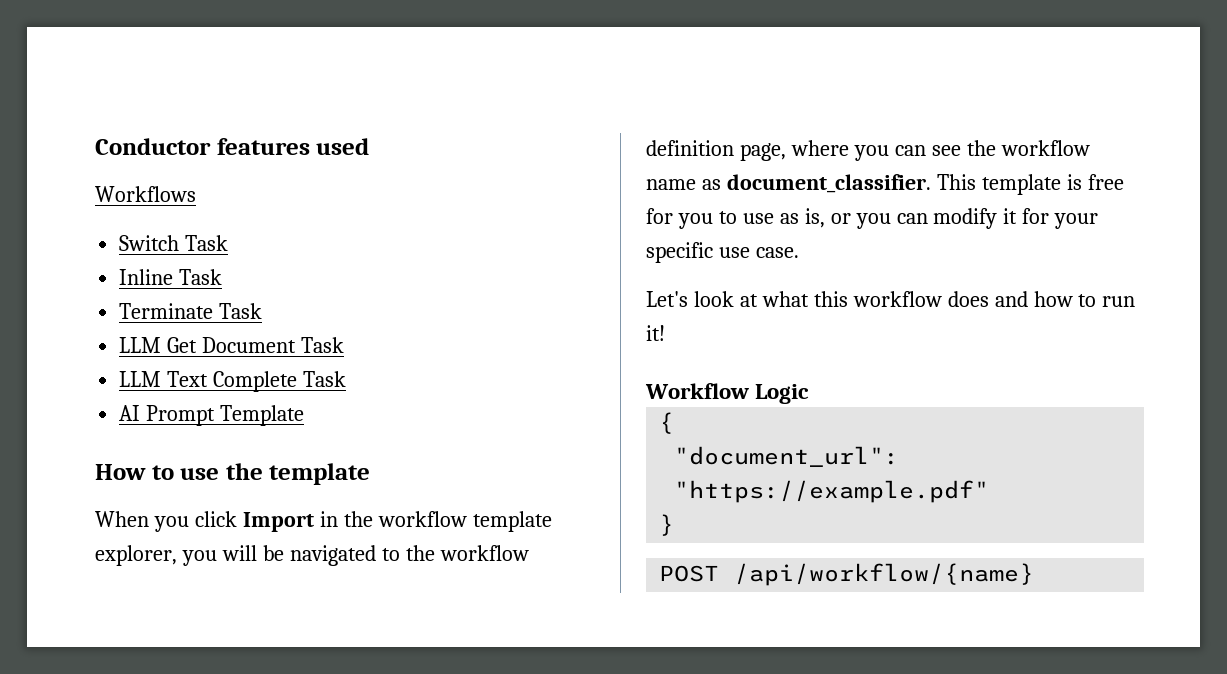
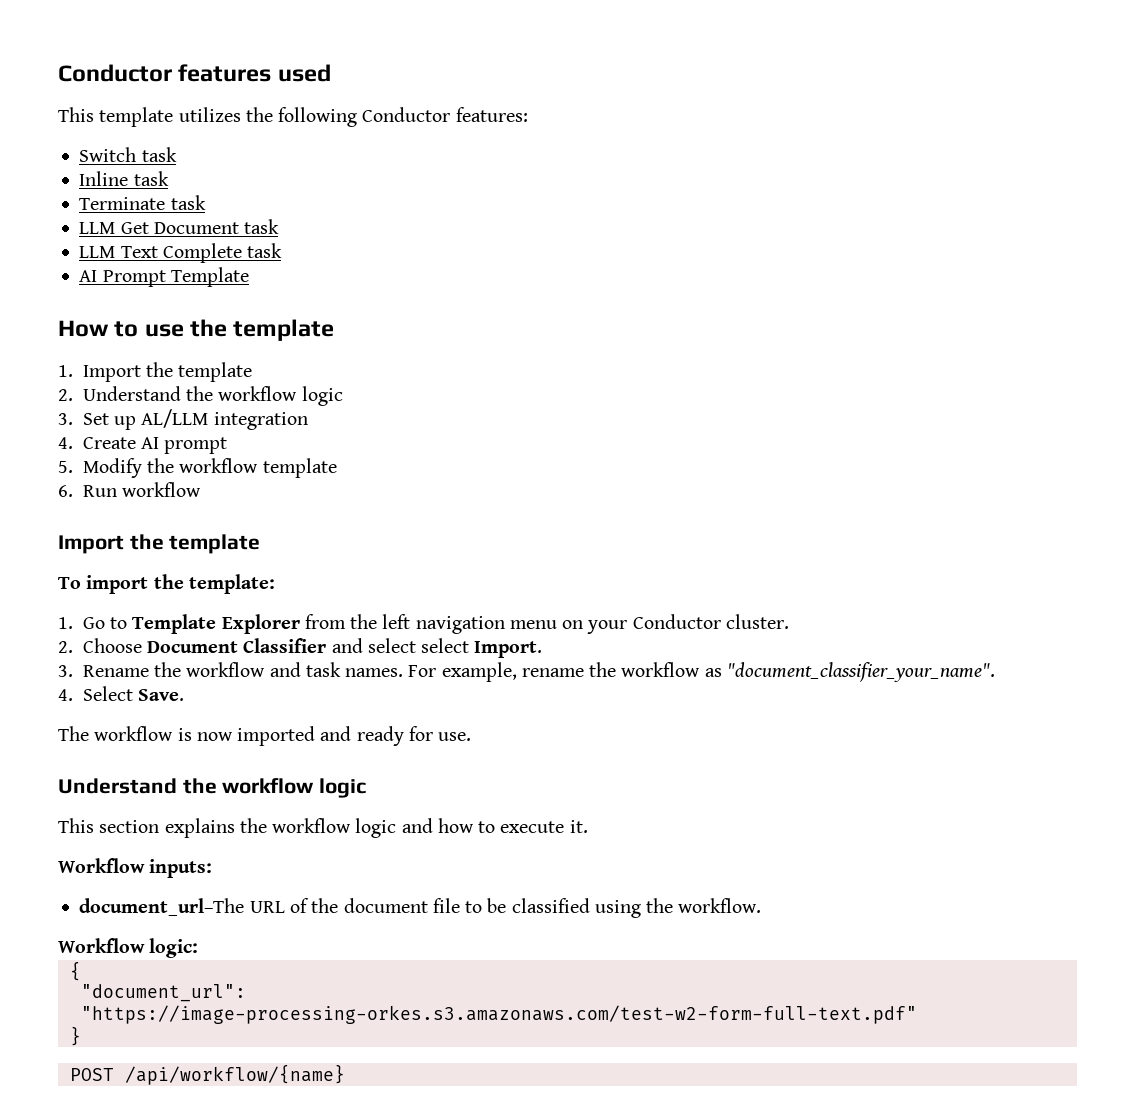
- Workflows
+ This template utilizes the following Conductor features:
- Switch Task
+ Switch task
- Inline Task
+ Inline task
- Terminate Task
+ Terminate task
- LLM Get Document Task
+ LLM Get Document task
- LLM Text Complete Task
+ LLM Text Complete task
- When you click Import in the workflow template explorer, you will be navigated to the workflow definition page, where you can see the workflow name as document_classifier. This template is free for you to use as is, or you can modify it for your specific use case.
- Let's look at what this workflow does and how to run it!
- Workflow Logic
+ 1. Import the template
+ 2. Understand the workflow logic
+ 3. Set up AL/LLM integration
+ 4. Create AI prompt
+ 5. Modify the workflow template
+ 6. Run workflow
+ Import the template
+ To import the template:
+ 1. Go to Template Explorer from the left navigation menu on your Conductor cluster.
+ 2. Choose Document Classifier and select select Import.
+ 3. Rename the workflow and task names. For example, rename the workflow as "document_classifier_your_name".
+ 4. Select Save.
+ The workflow is now imported and ready for use.
+ Understand the workflow logic
+ This section explains the workflow logic and how to execute it.
+ Workflow inputs:
+ document_url–The URL of the document file to be classified using the workflow.
+ Workflow logic:
- "document_url": "https://example.pdf"
+ "document_url": "https://image-processing-orkes.s3.amazonaws.com/test-w2-form-full-text.pdf"

